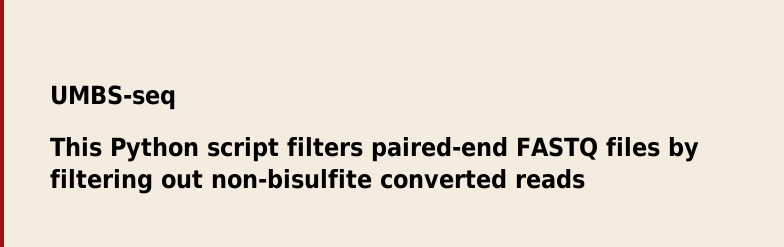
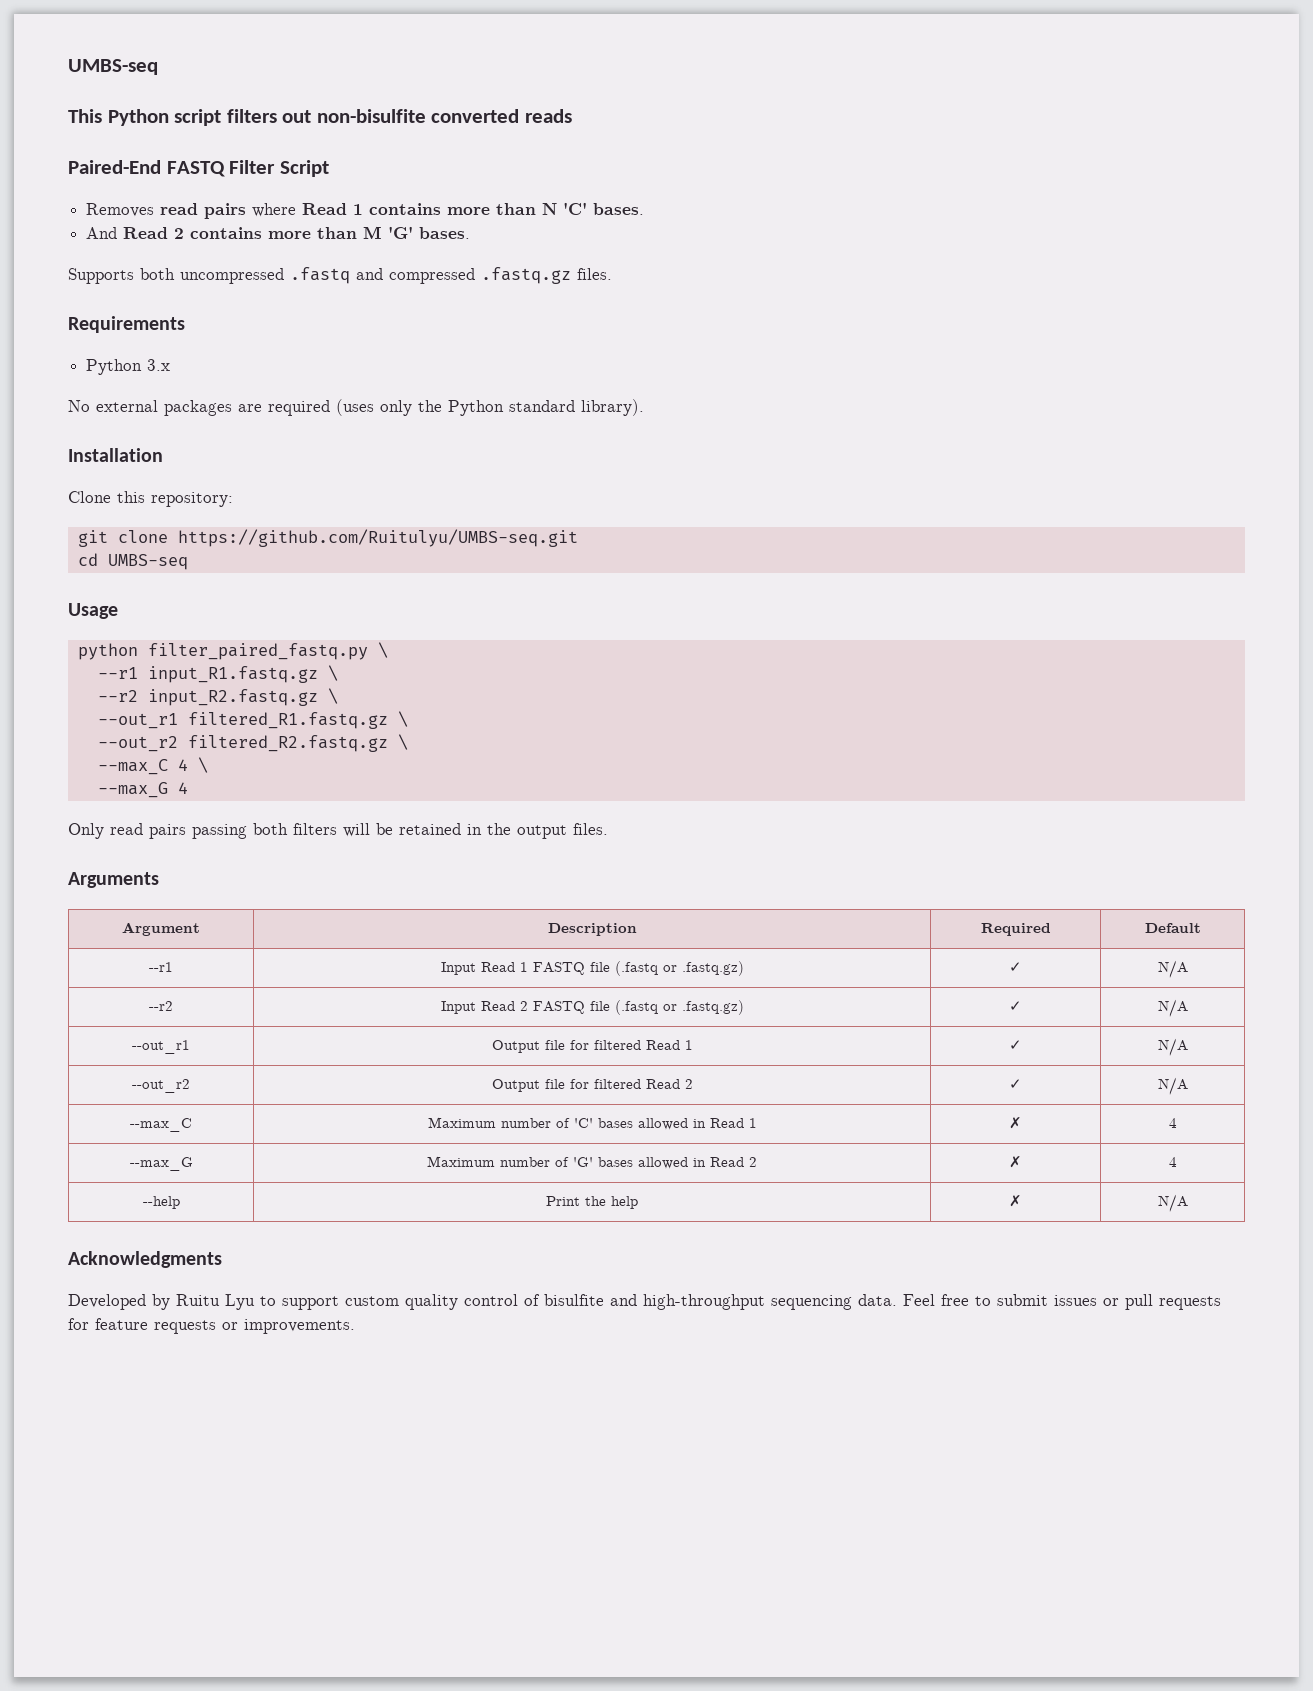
- This Python script filters paired-end FASTQ files by filtering out non-bisulfite converted reads
+ This Python script filters out non-bisulfite converted reads
+ Paired-End FASTQ Filter Script
+ Removes read pairs where Read 1 contains more than N 'C' bases.
+ And Read 2 contains more than M 'G' bases.
+ Supports both uncompressed .fastq and compressed .fastq.gz files.
+ Requirements
+ Python 3.x
+ No external packages are required (uses only the Python standard library).
+ Installation
+ Clone this repository:
+ git clone https://github.com/Ruitulyu/UMBS-seq.git
+ cd UMBS-seq
+ Usage
+ python filter_paired_fastq.py \
+ --r1 input_R1.fastq.gz \
+ --r2 input_R2.fastq.gz \
+ --out_r1 filtered_R1.fastq.gz \
+ --out_r2 filtered_R2.fastq.gz \
+ --max_C 4 \
+ --max_G 4
+ Only read pairs passing both filters will be retained in the output files.
+ Arguments
+ Argument | Description | Required | Default
+ --r1 | Input Read 1 FASTQ file (.fastq or .fastq.gz) | ✓ | N/A
+ --r2 | Input Read 2 FASTQ file (.fastq or .fastq.gz) | ✓ | N/A
+ --out_r1 | Output file for filtered Read 1 | ✓ | N/A
+ --out_r2 | Output file for filtered Read 2 | ✓ | N/A
+ --max_C | Maximum number of 'C' bases allowed in Read 1 | ✗ | 4
+ --max_G | Maximum number of 'G' bases allowed in Read 2 | ✗ | 4
+ --help | Print the help | ✗ | N/A
+ Acknowledgments
+ Developed by Ruitu Lyu to support custom quality control of bisulfite and high-throughput sequencing data. Feel free to submit issues or pull requests for feature requests or improvements.

